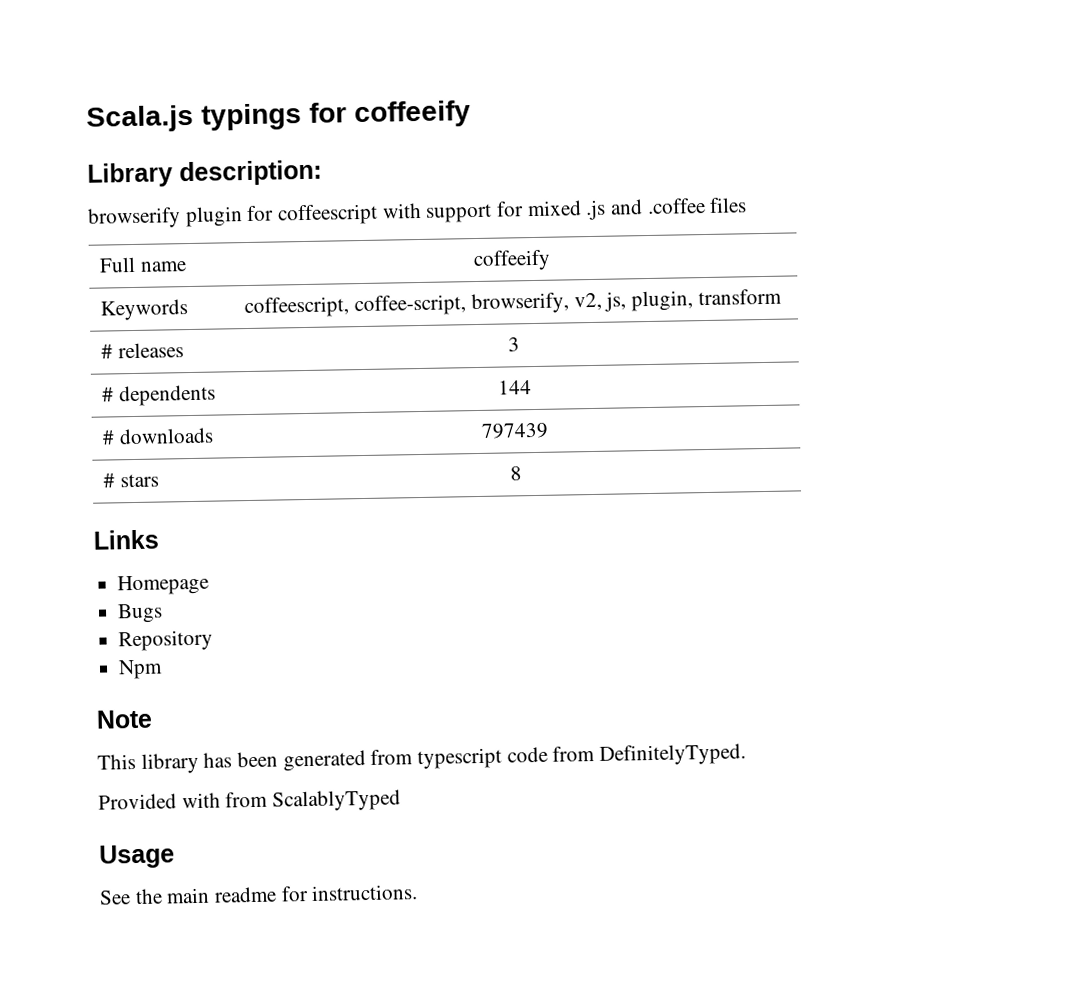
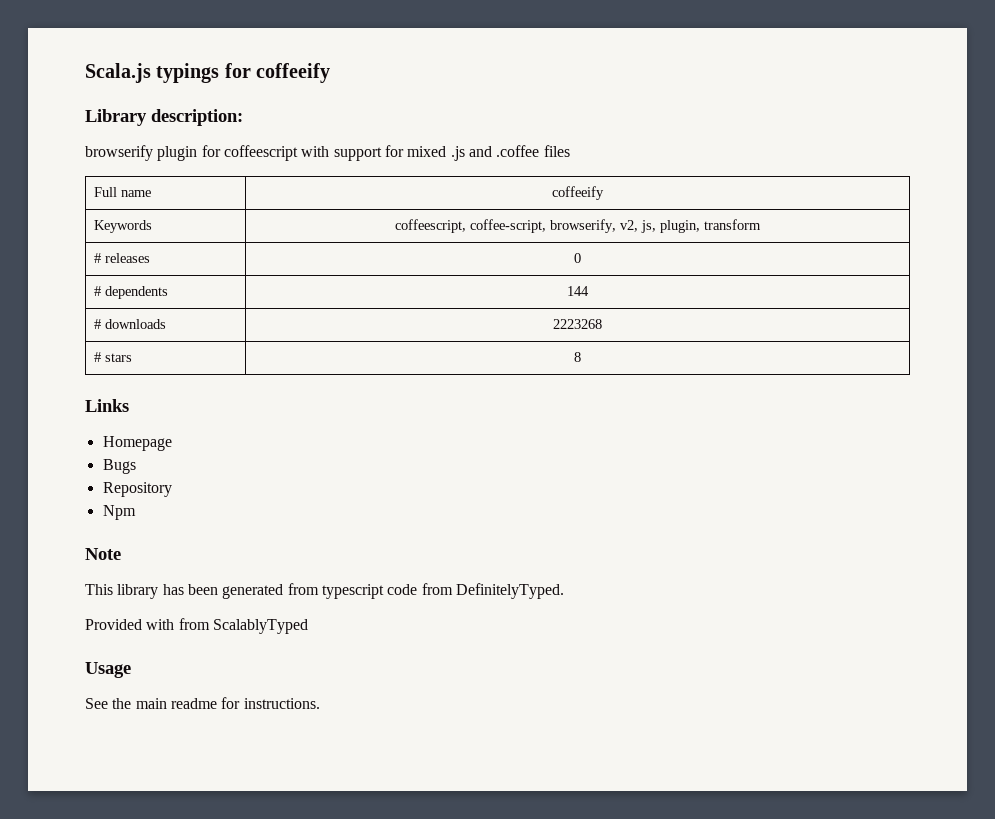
- # releases | 3
+ # releases | 0
- # downloads | 797439
+ # downloads | 2223268

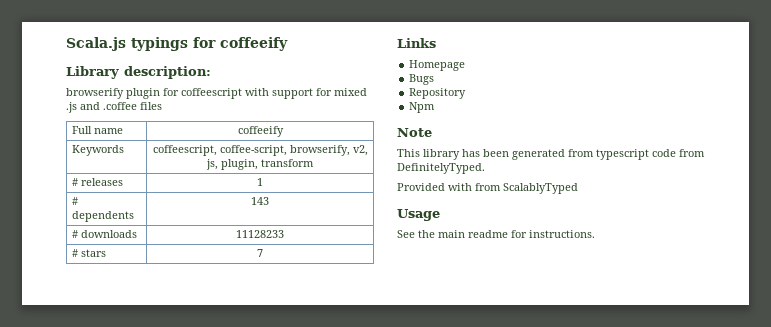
- # releases | 0
+ # releases | 1
- # dependents | 144
+ # dependents | 143
- # downloads | 2223268
+ # downloads | 11128233
- # stars | 8
+ # stars | 7

